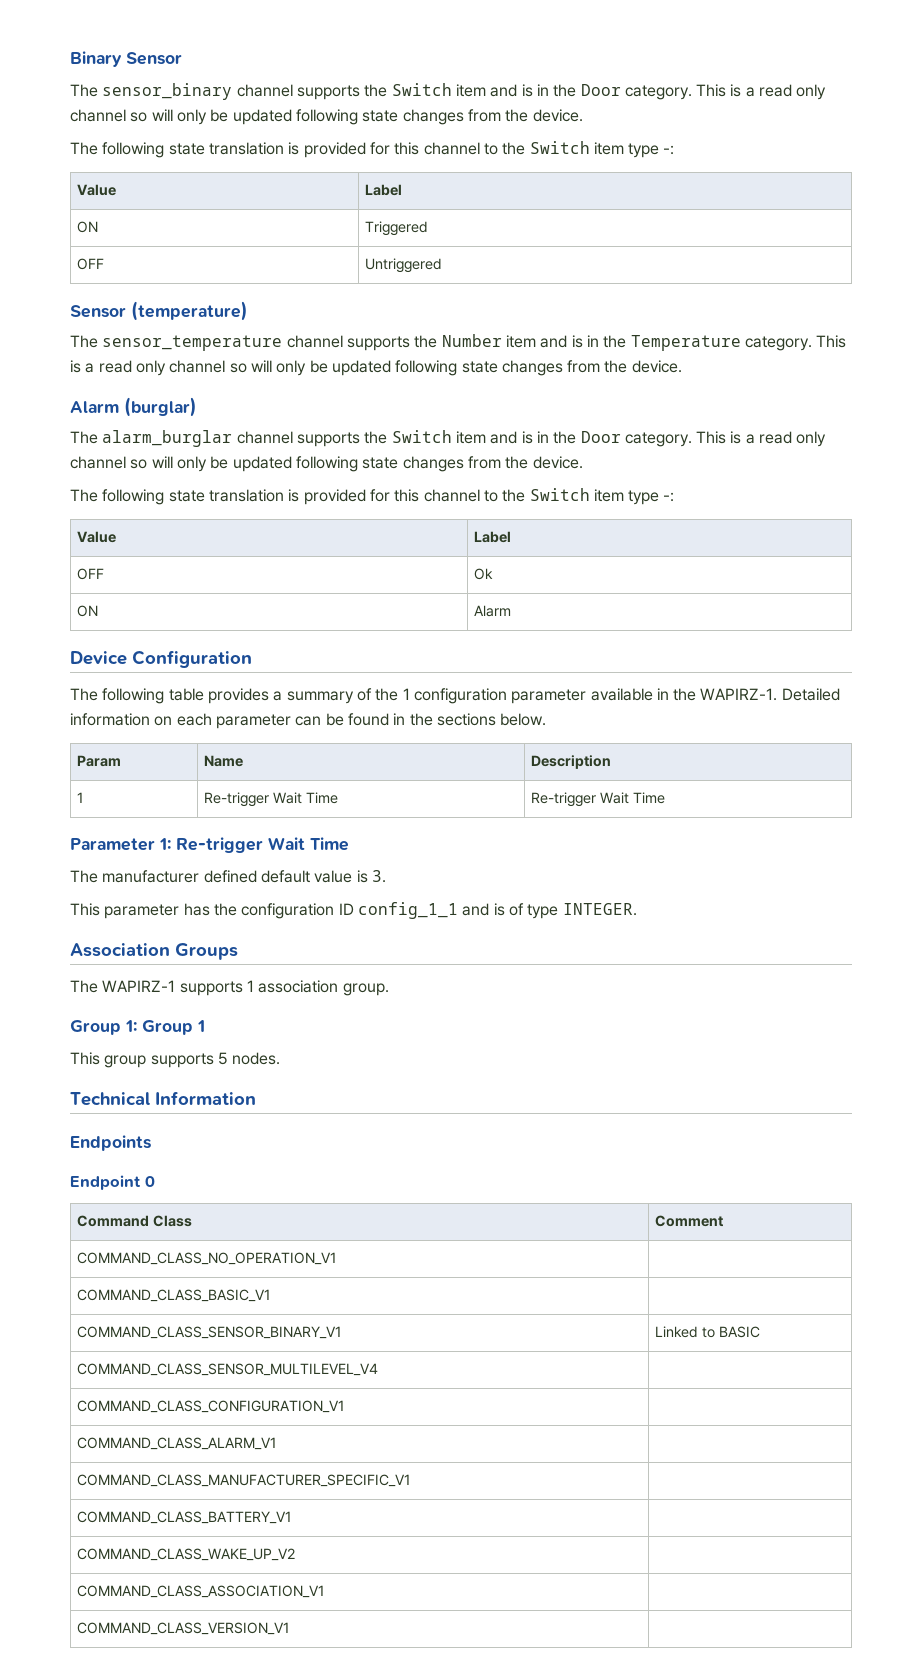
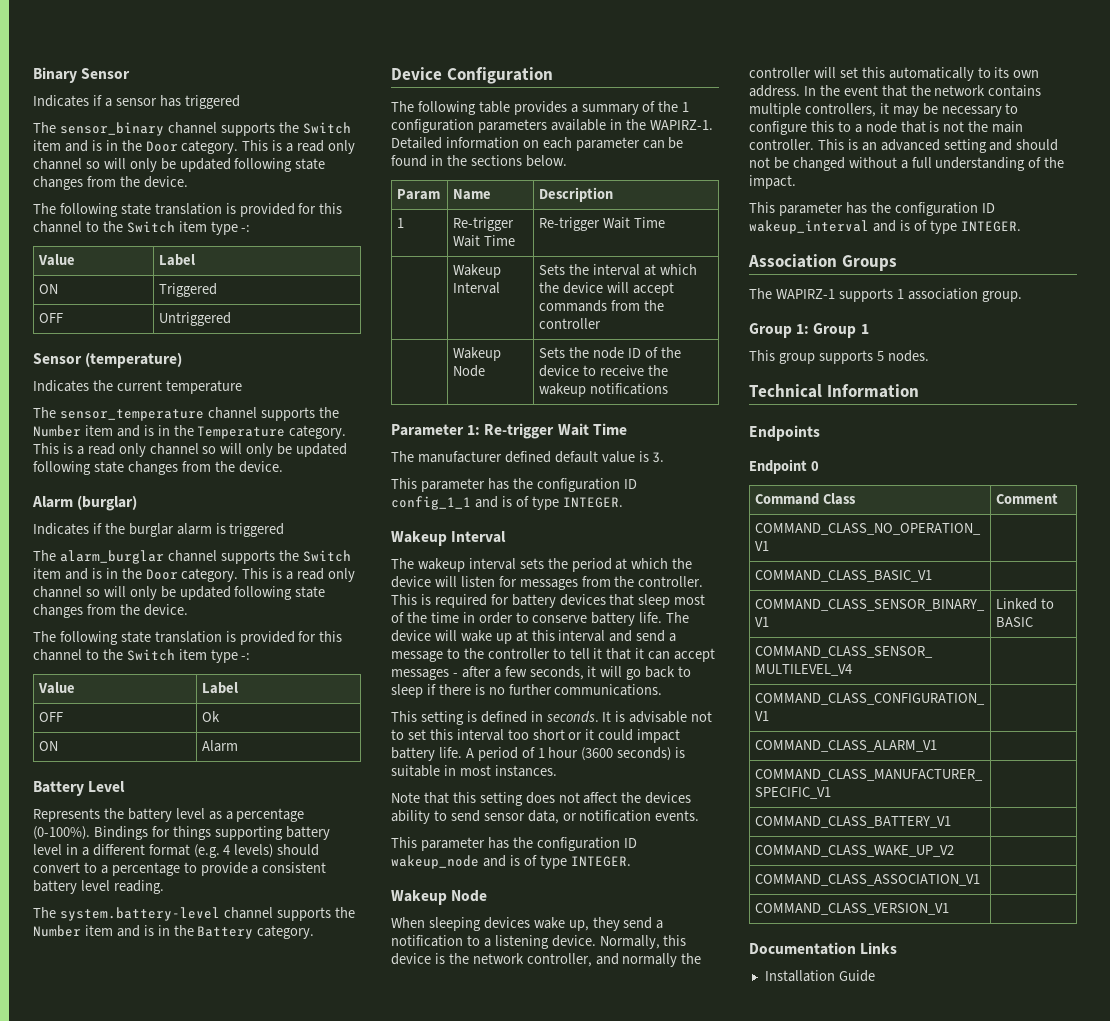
+ Indicates if a sensor has triggered
+ Indicates the current temperature
+ Indicates if the burglar alarm is triggered
+ Battery Level
+ Represents the battery level as a percentage (0-100%). Bindings for things supporting battery level in a different format (e.g. 4 levels) should convert to a percentage to provide a consistent battery level reading.
+ The system.battery-level channel supports the Number item and is in the Battery category.
- The following table provides a summary of the 1 configuration parameter available in the WAPIRZ-1.
+ The following table provides a summary of the 1 configuration parameters available in the WAPIRZ-1.
+ | Wakeup Interval | Sets the interval at which the device will accept commands from the controller
+ | Wakeup Node | Sets the node ID of the device to receive the wakeup notifications
  This parameter has the configuration ID config_1_1 and is of type INTEGER.
+ Wakeup Interval
+ The wakeup interval sets the period at which the device will listen for messages from the controller. This is required for battery devices that sleep most of the time in order to conserve battery life. The device will wake up at this interval and send a message to the controller to tell it that it can accept messages - after a few seconds, it will go back to sleep if there is no further communications.
+ This setting is defined in seconds. It is advisable not to set this interval too short or it could impact battery life. A period of 1 hour (3600 seconds) is suitable in most instances.
+ Note that this setting does not affect the devices ability to send sensor data, or notification events.
+ This parameter has the configuration ID wakeup_node and is of type INTEGER.
+ Wakeup Node
+ When sleeping devices wake up, they send a notification to a listening device. Normally, this device is the network controller, and normally the controller will set this automatically to its own address. In the event that the network contains multiple controllers, it may be necessary to configure this to a node that is not the main controller. This is an advanced setting and should not be changed without a full understanding of the impact.
+ This parameter has the configuration ID wakeup_interval and is of type INTEGER.
+ Documentation Links
+ Installation Guide

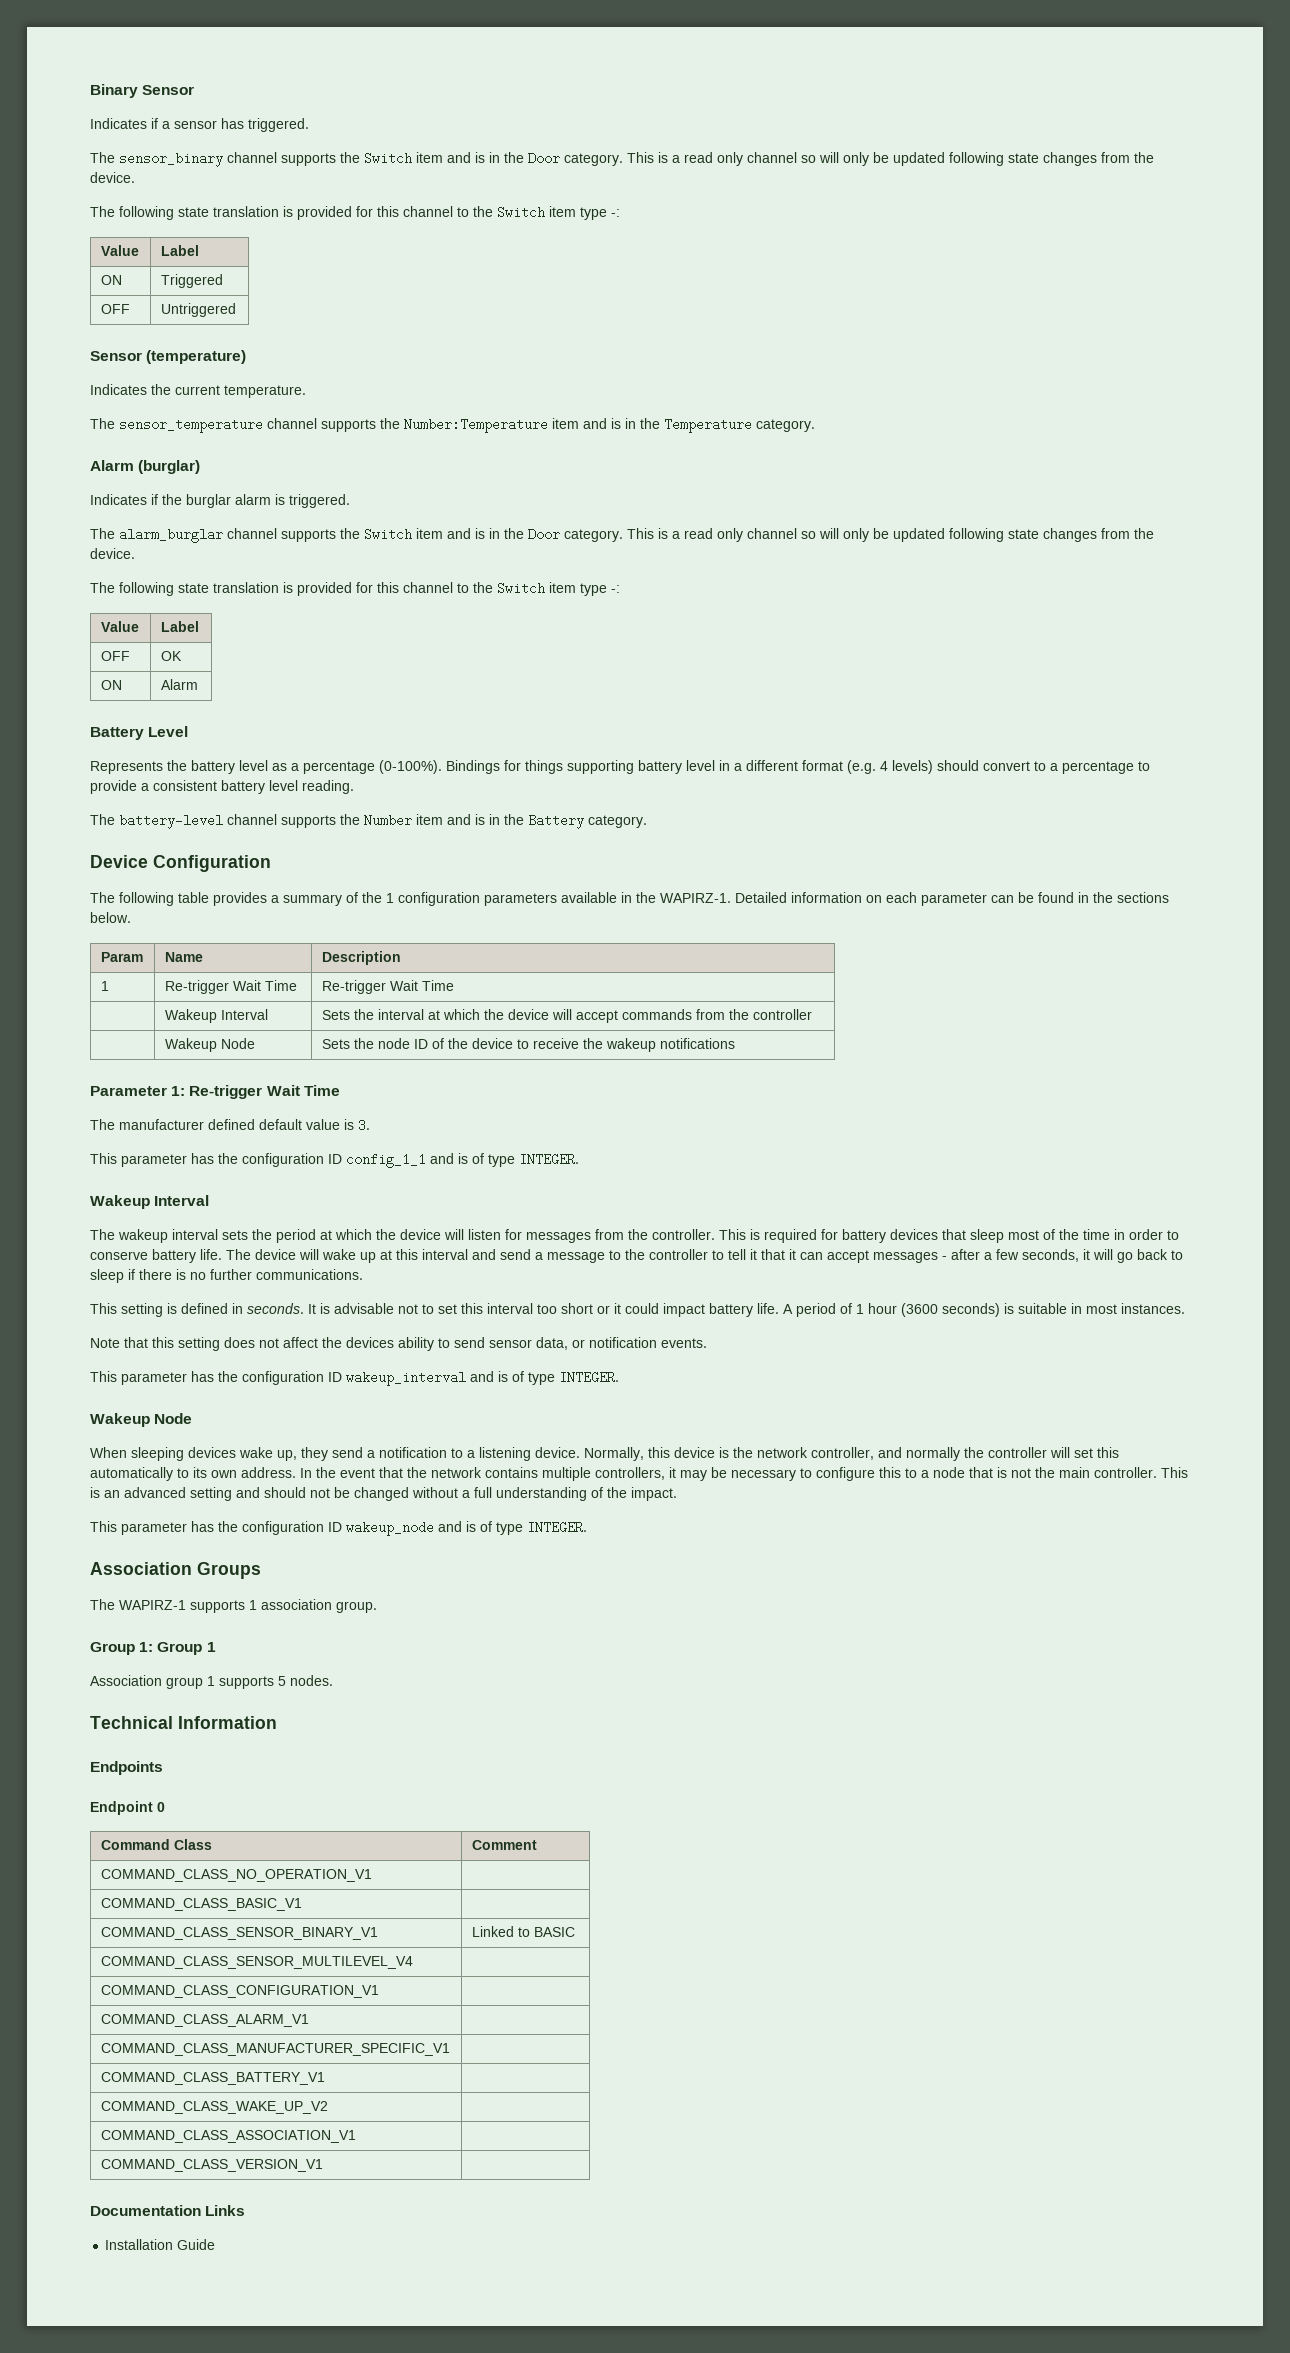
- Indicates if a sensor has triggered
+ Indicates if a sensor has triggered.
- Indicates the current temperature
+ Indicates the current temperature.
- The sensor_temperature channel supports the Number item and is in the Temperature category. This is a read only channel so will only be updated following state changes from the device.
+ The sensor_temperature channel supports the Number:Temperature item and is in the Temperature category.
- Indicates if the burglar alarm is triggered
+ Indicates if the burglar alarm is triggered.
- OFF | Ok
+ OFF | OK
- The system.battery-level channel supports the Number item and is in the Battery category.
+ The battery-level channel supports the Number item and is in the Battery category.
- This parameter has the configuration ID wakeup_node and is of type INTEGER.
+ This parameter has the configuration ID wakeup_interval and is of type INTEGER.
- This parameter has the configuration ID wakeup_interval and is of type INTEGER.
+ This parameter has the configuration ID wakeup_node and is of type INTEGER.
- This group supports 5 nodes.
+ Association group 1 supports 5 nodes.

